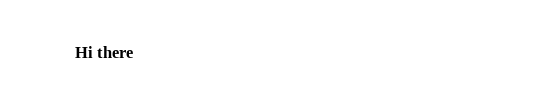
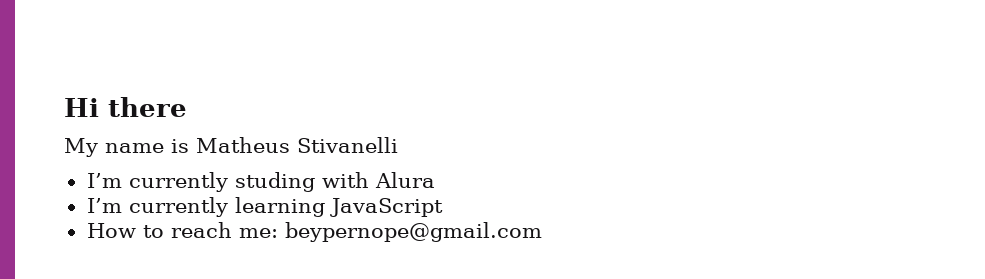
+ My name is Matheus Stivanelli
+ I’m currently studing with Alura
+ I’m currently learning JavaScript
+ How to reach me: beypernope@gmail.com

